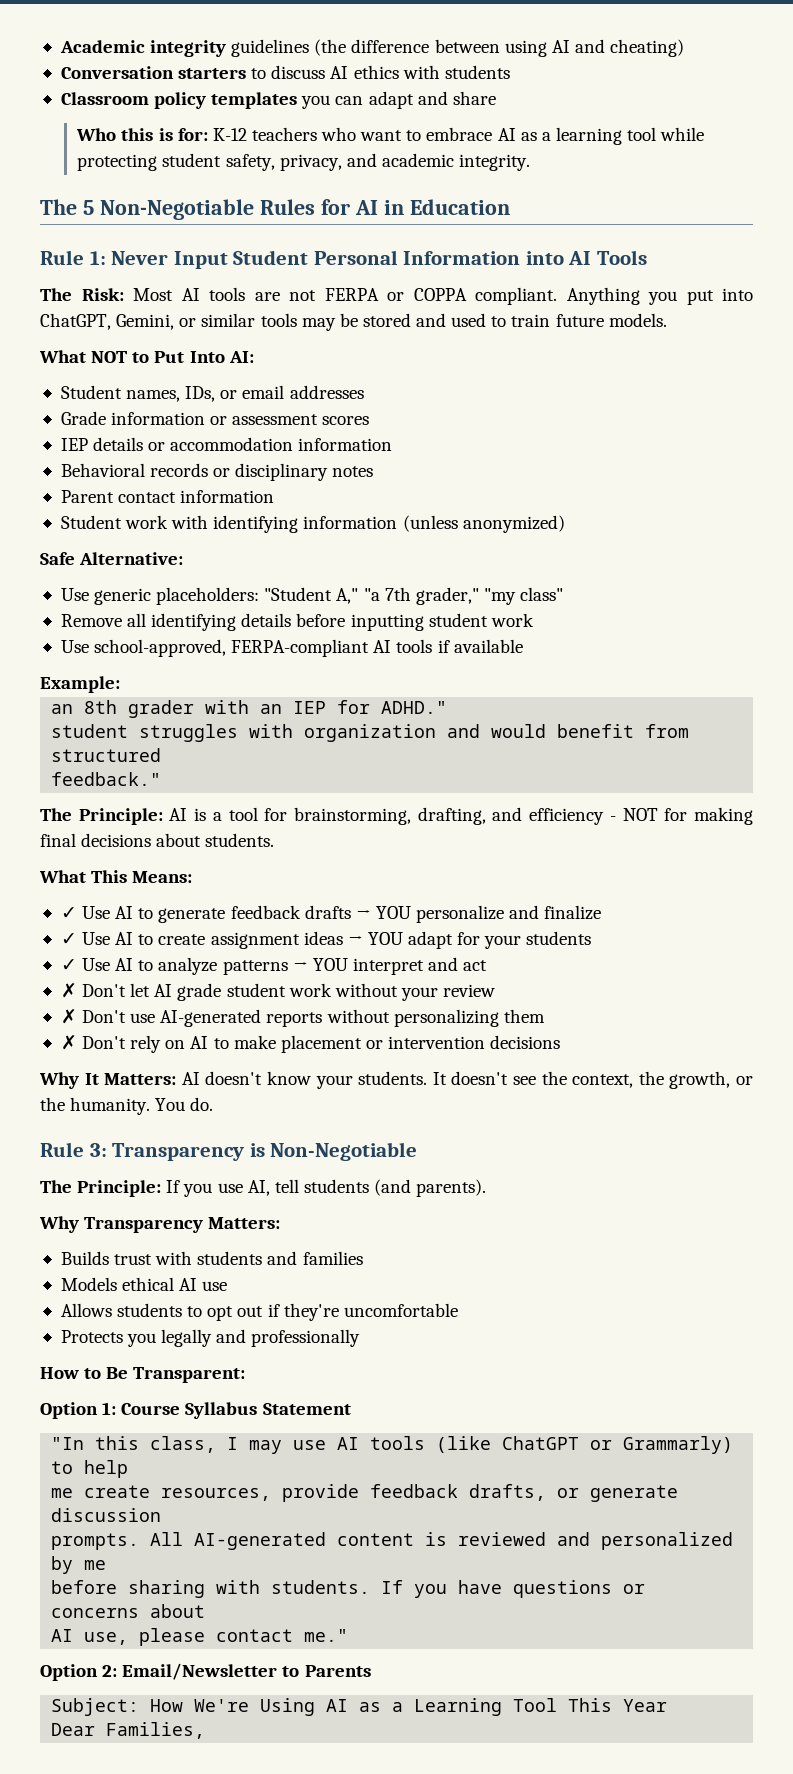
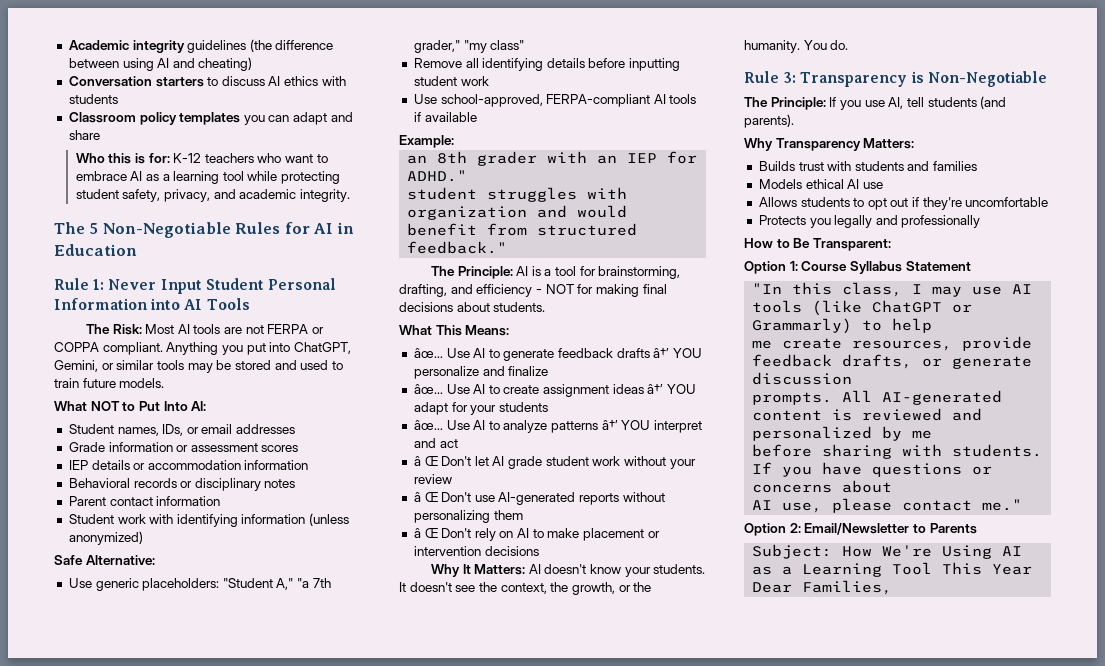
- ✓ Use AI to generate feedback drafts → YOU personalize and finalize
+ âœ… Use AI to generate feedback drafts â†’ YOU personalize and finalize
- ✓ Use AI to create assignment ideas → YOU adapt for your students
+ âœ… Use AI to create assignment ideas â†’ YOU adapt for your students
- ✓ Use AI to analyze patterns → YOU interpret and act
+ âœ… Use AI to analyze patterns â†’ YOU interpret and act
- ✗ Don't let AI grade student work without your review
+ â Œ Don't let AI grade student work without your review
- ✗ Don't use AI-generated reports without personalizing them
+ â Œ Don't use AI-generated reports without personalizing them
- ✗ Don't rely on AI to make placement or intervention decisions
+ â Œ Don't rely on AI to make placement or intervention decisions

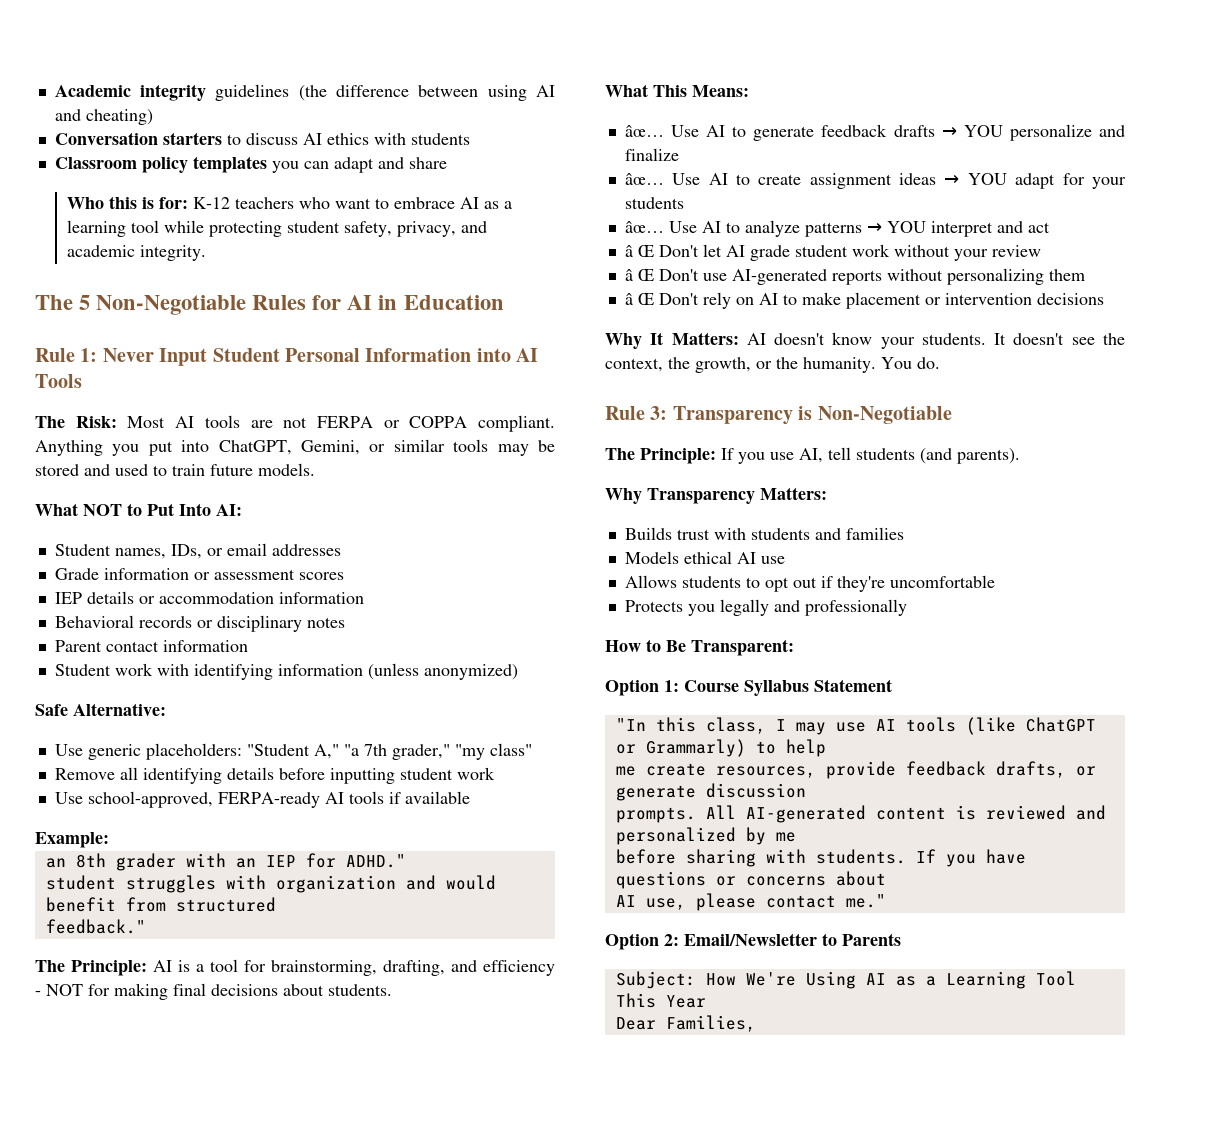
- Use school-approved, FERPA-compliant AI tools if available
+ Use school-approved, FERPA-ready AI tools if available
- Use AI to generate feedback drafts â†’ YOU personalize and finalize
+ Use AI to generate feedback drafts → YOU personalize and finalize
- Use AI to create assignment ideas â†’ YOU adapt for your students
+ Use AI to create assignment ideas → YOU adapt for your students
- Use AI to analyze patterns â†’ YOU interpret and act
+ Use AI to analyze patterns → YOU interpret and act

